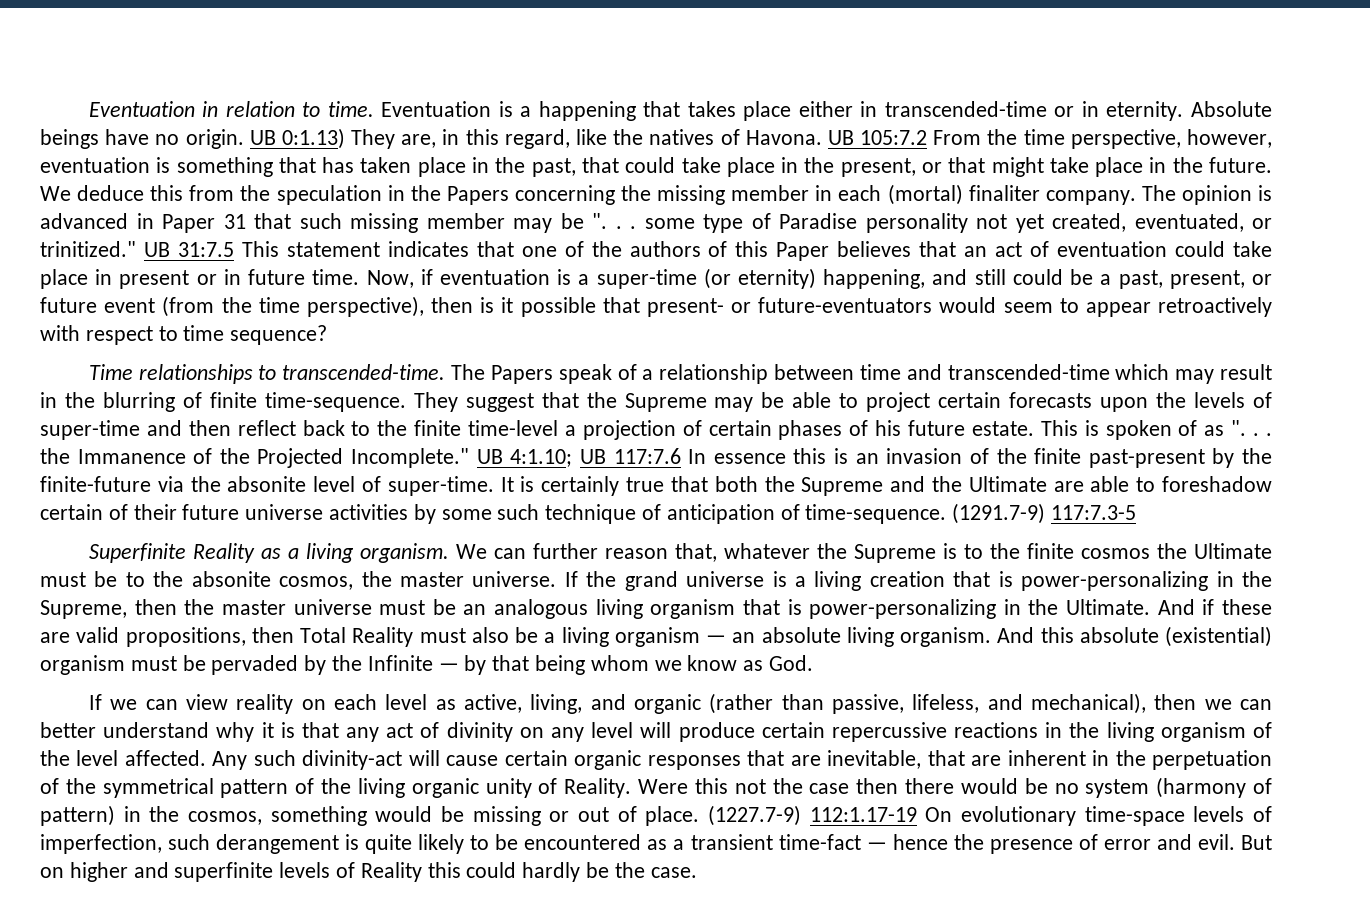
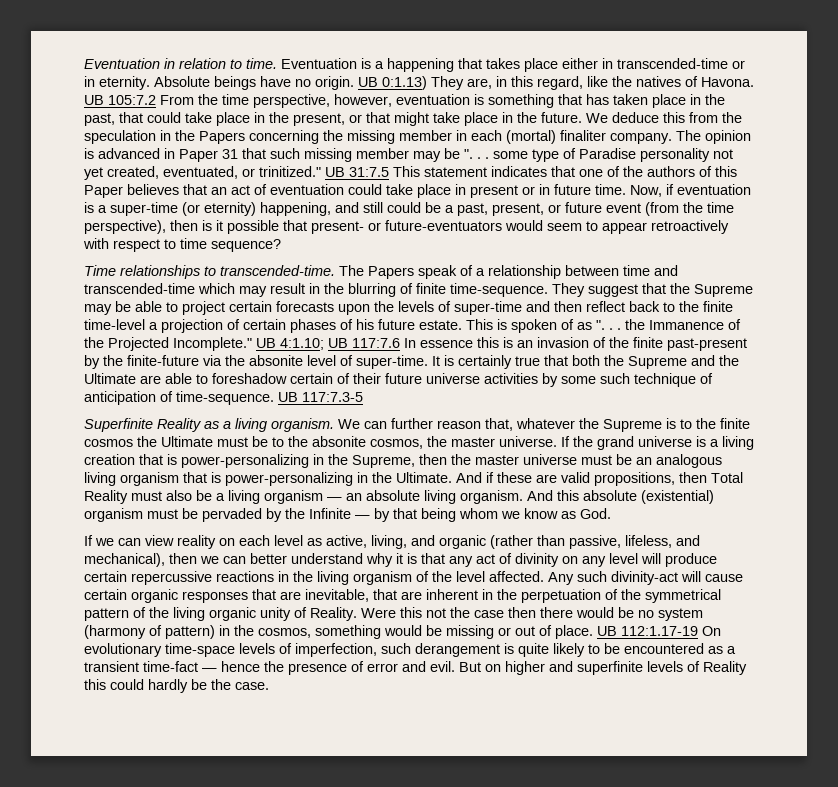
- (1291.7-9) 117:7.3-5
+ UB 117:7.3-5
- (1227.7-9) 112:1.17-19 On evolutionary time-space levels of imperfection, such derangement is quite likely to be encountered as a transient time-fact — hence the presence of error and evil.
+ UB 112:1.17-19 On evolutionary time-space levels of imperfection, such derangement is quite likely to be encountered as a transient time-fact — hence the presence of error and evil.

